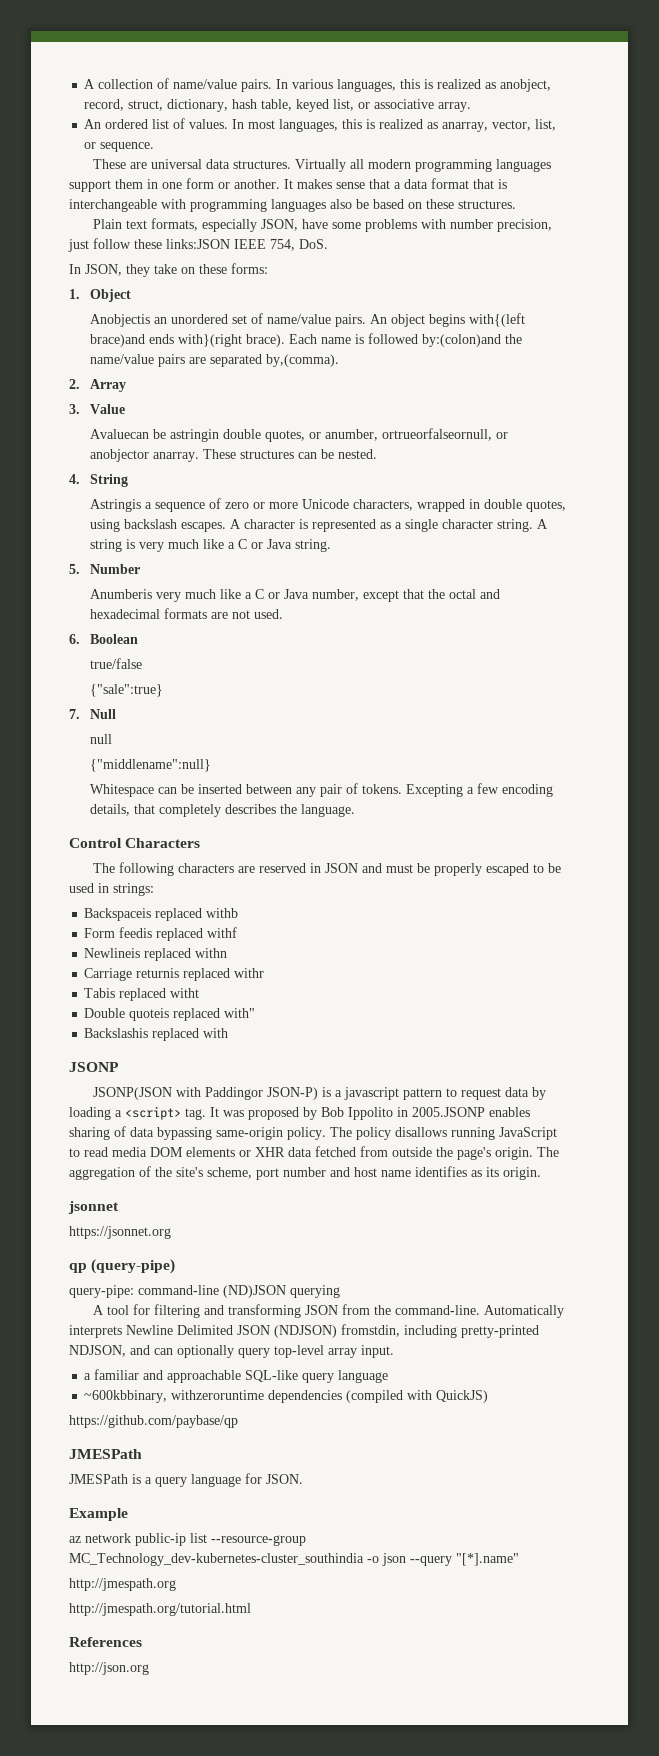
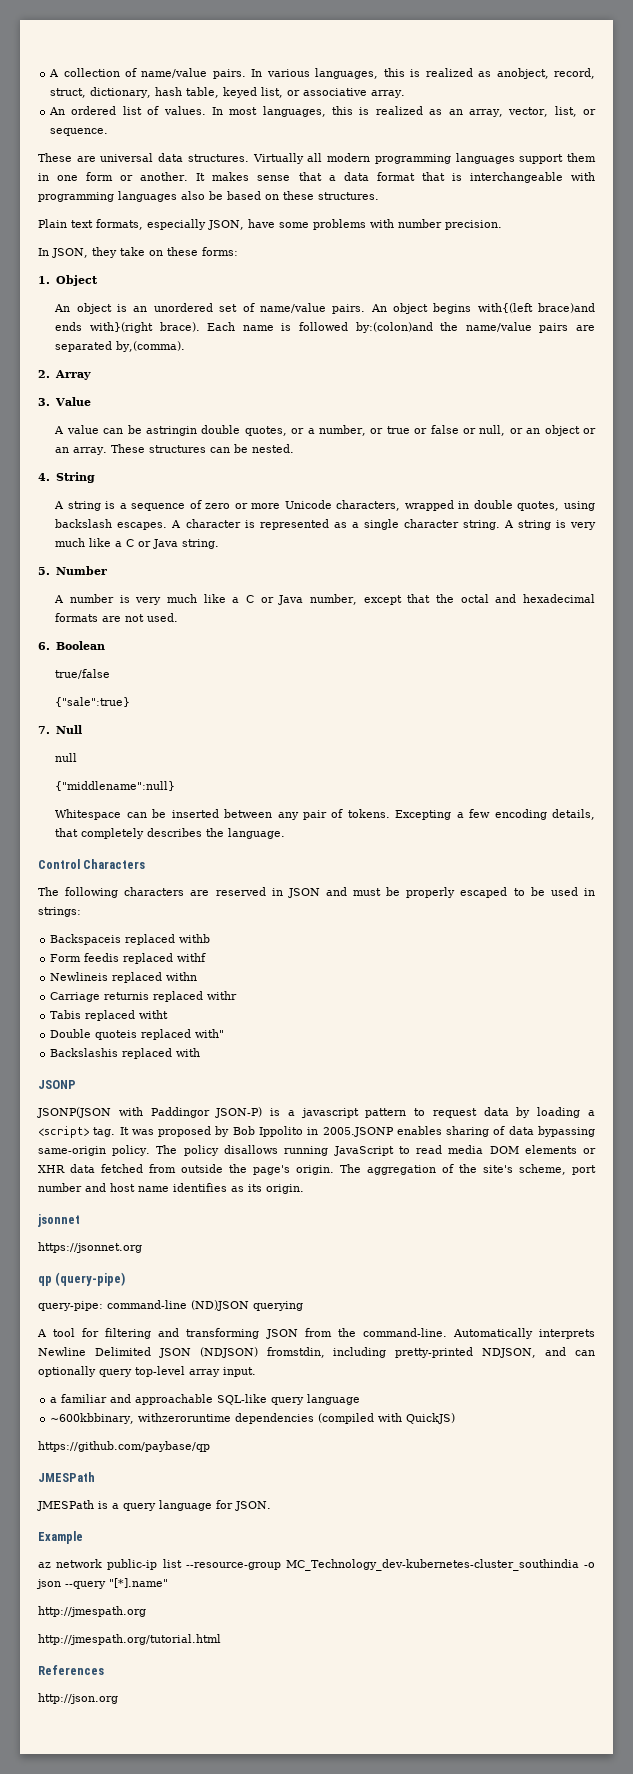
- In most languages, this is realized as anarray, vector, list, or sequence.
+ In most languages, this is realized as an array, vector, list, or sequence.
- Plain text formats, especially JSON, have some problems with number precision, just follow these links:JSON IEEE 754, DoS.
+ Plain text formats, especially JSON, have some problems with number precision.
- Anobjectis an unordered set of name/value pairs.
+ An object is an unordered set of name/value pairs.
- Avaluecan be astringin double quotes, or anumber, ortrueorfalseornull, or anobjector anarray.
+ A value can be astringin double quotes, or a number, or true or false or null, or an object or an array.
- Astringis a sequence of zero or more Unicode characters, wrapped in double quotes, using backslash escapes.
+ A string is a sequence of zero or more Unicode characters, wrapped in double quotes, using backslash escapes.
- Anumberis very much like a C or Java number, except that the octal and hexadecimal formats are not used.
+ A number is very much like a C or Java number, except that the octal and hexadecimal formats are not used.

